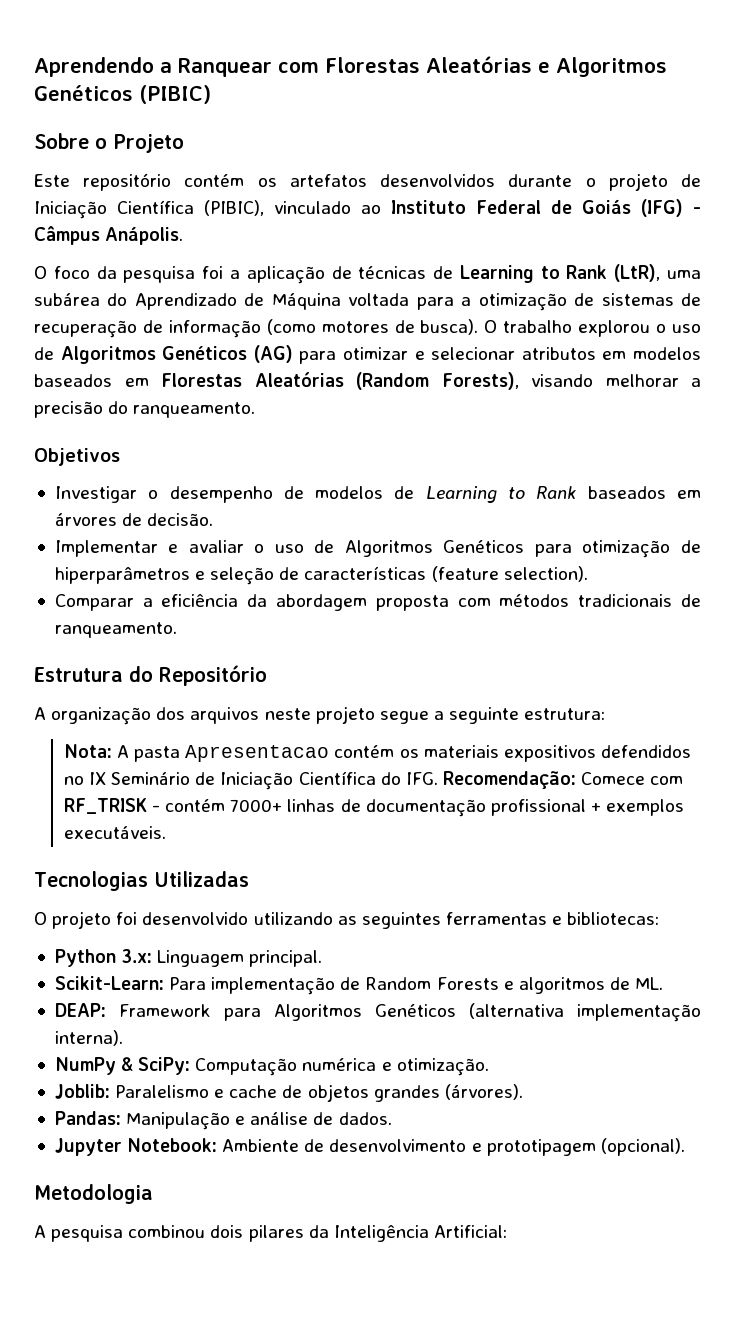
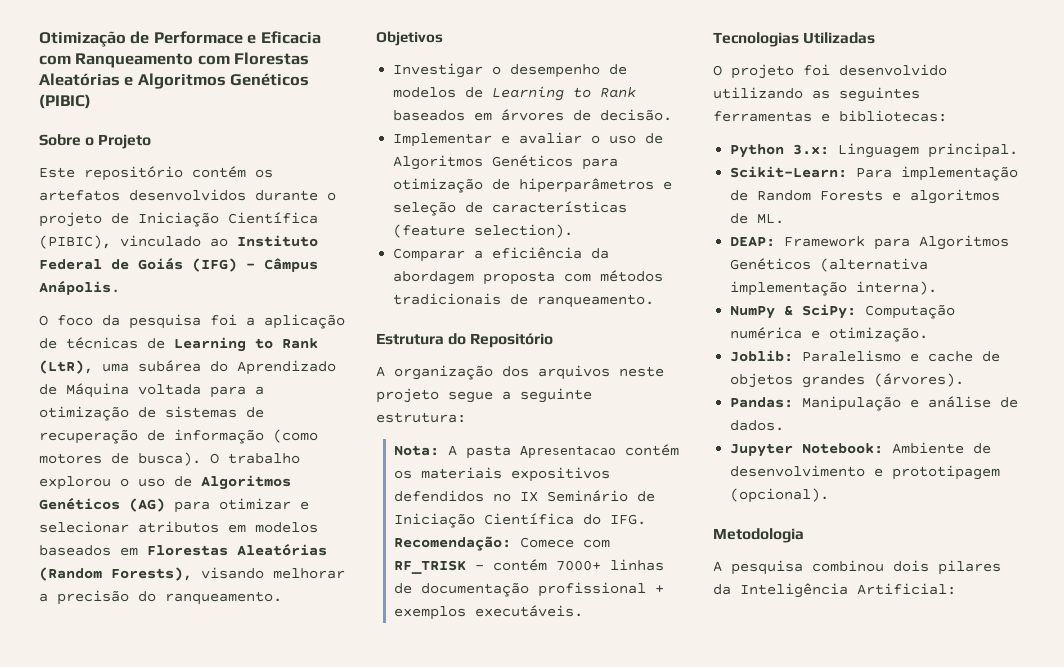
- Aprendendo a Ranquear com Florestas Aleatórias e Algoritmos Genéticos (PIBIC)
+ Otimização de Performace e Eficacia com Ranqueamento com Florestas Aleatórias e Algoritmos Genéticos (PIBIC)

